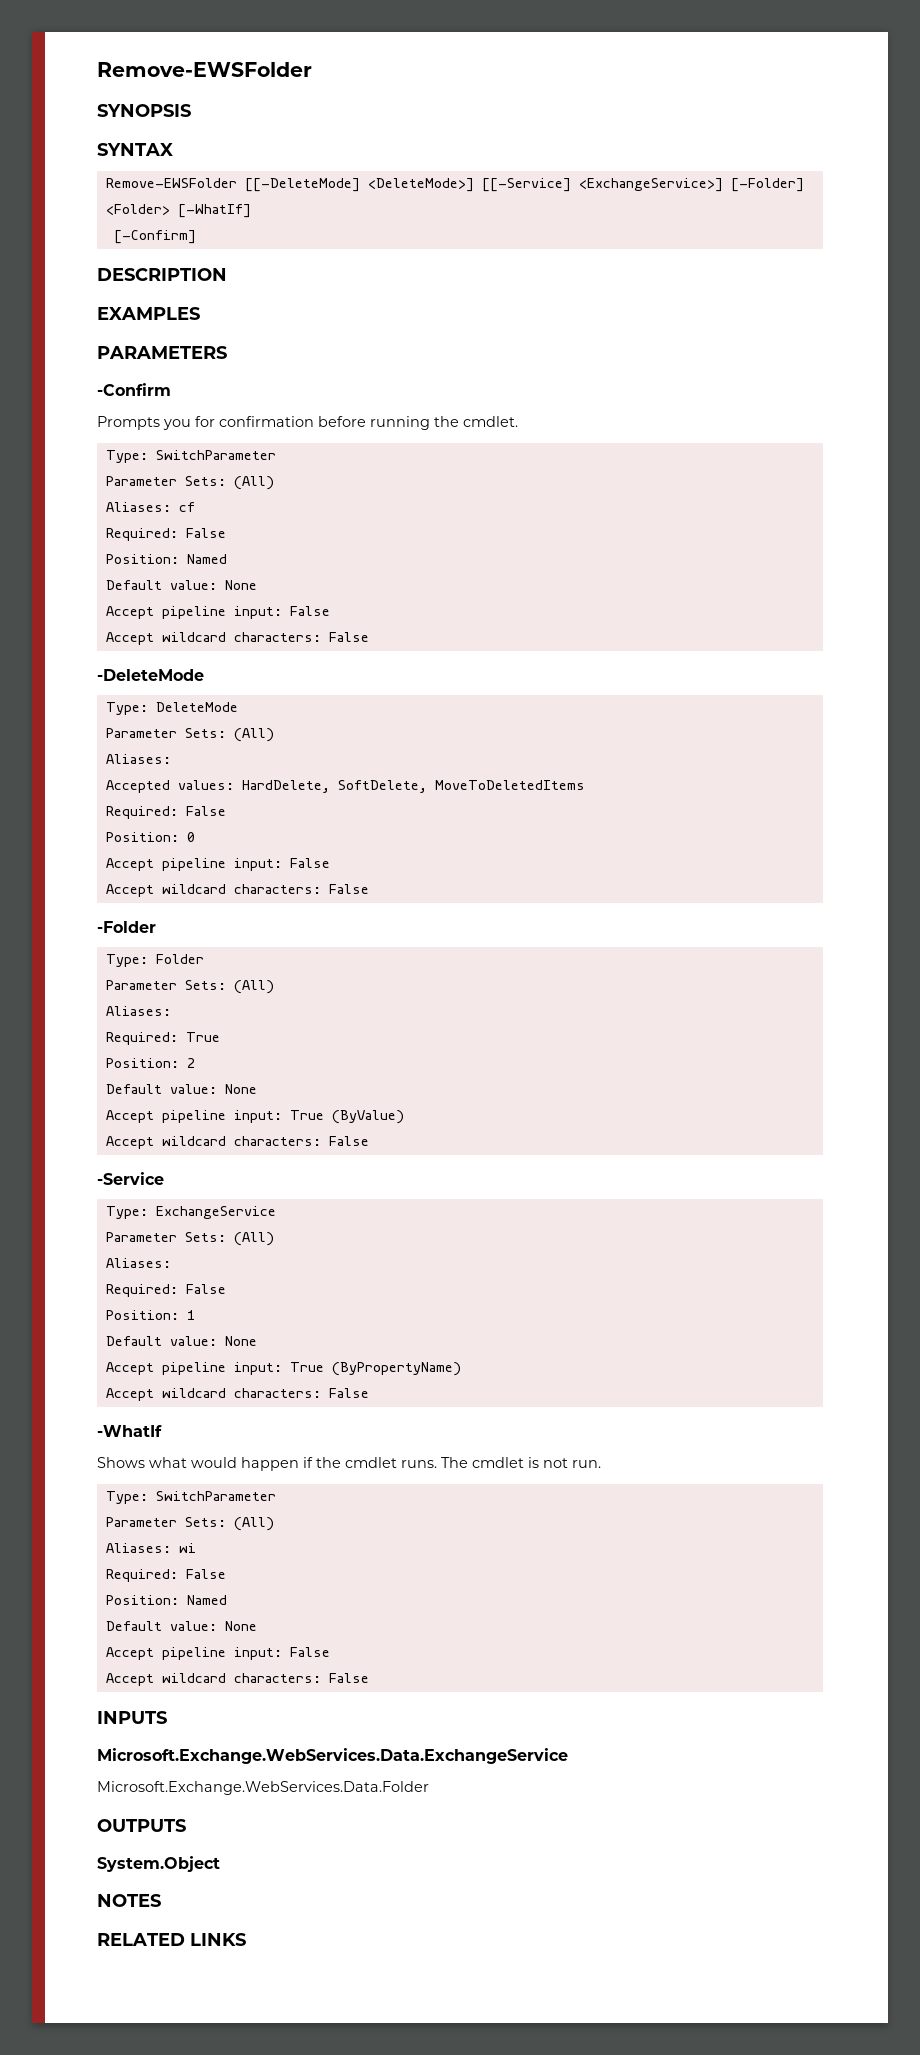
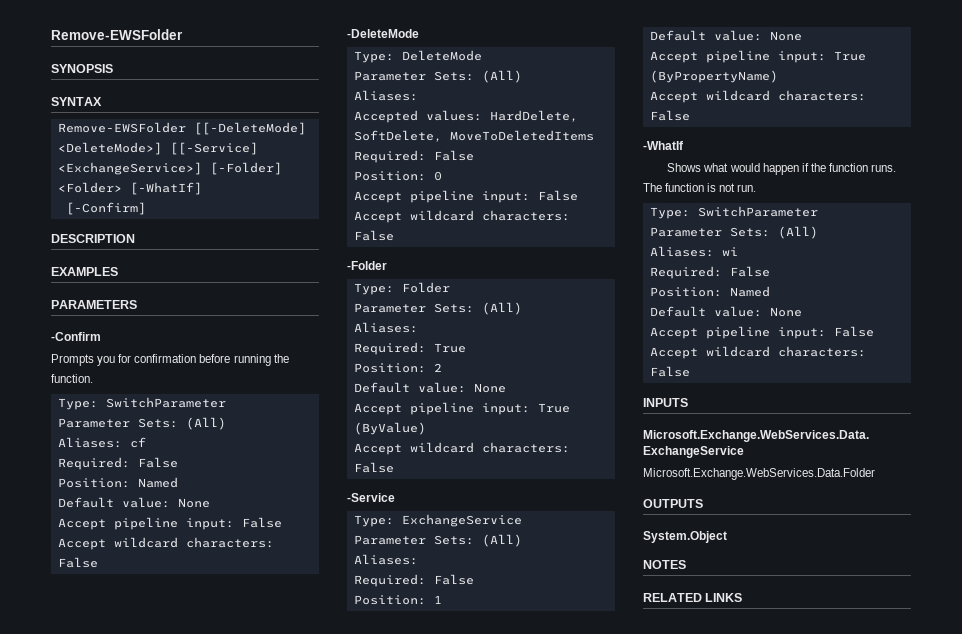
- Prompts you for confirmation before running the cmdlet.
+ Prompts you for confirmation before running the function.
- Shows what would happen if the cmdlet runs.
+ Shows what would happen if the function runs.
- The cmdlet is not run.
+ The function is not run.

